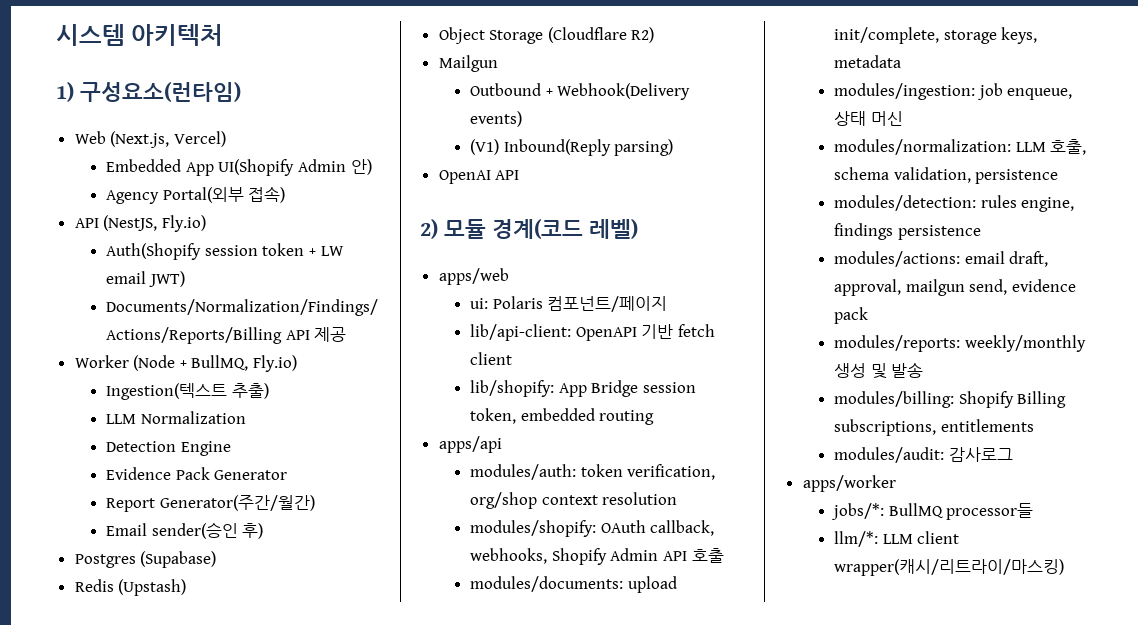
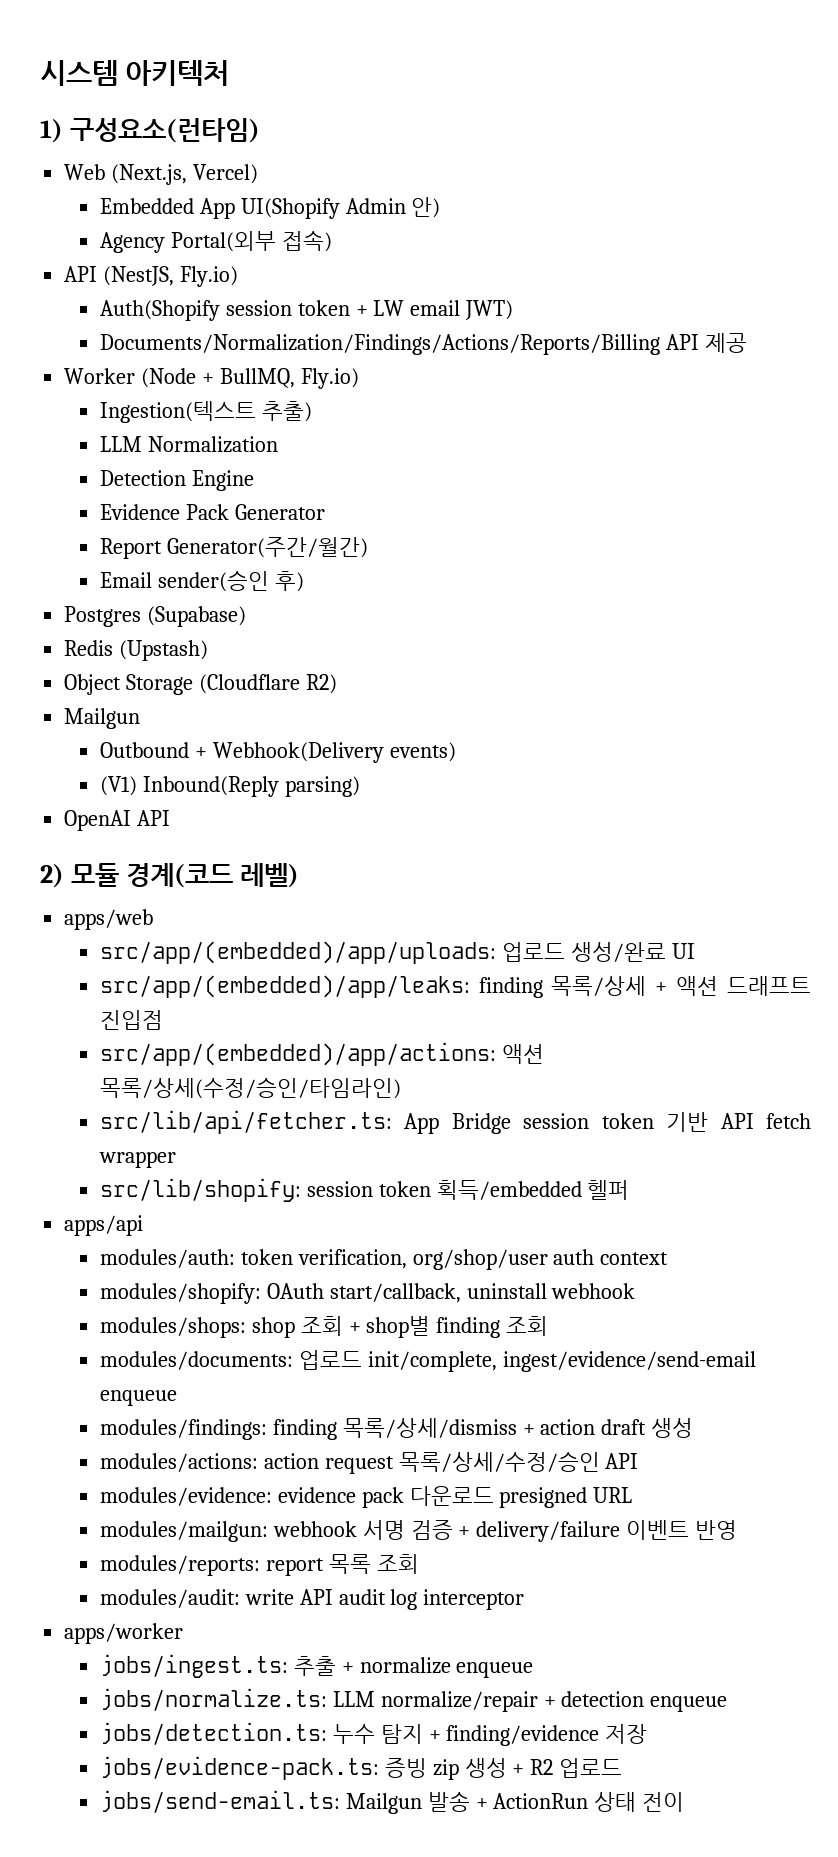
- ui: Polaris 컴포넌트/페이지
- lib/api-client: OpenAPI 기반 fetch client
- lib/shopify: App Bridge session token, embedded routing
+ src/app/(embedded)/app/uploads: 업로드 생성/완료 UI
+ src/app/(embedded)/app/leaks: finding 목록/상세 + 액션 드래프트 진입점
+ src/app/(embedded)/app/actions: 액션 목록/상세(수정/승인/타임라인)
+ src/lib/api/fetcher.ts: App Bridge session token 기반 API fetch wrapper
+ src/lib/shopify: session token 획득/embedded 헬퍼
- modules/auth: token verification, org/shop context resolution
+ modules/auth: token verification, org/shop/user auth context
- modules/shopify: OAuth callback, webhooks, Shopify Admin API 호출
- modules/documents: upload init/complete, storage keys, metadata
- modules/ingestion: job enqueue, 상태 머신
- modules/normalization: LLM 호출, schema validation, persistence
- modules/detection: rules engine, findings persistence
- modules/actions: email draft, approval, mailgun send, evidence pack
- modules/reports: weekly/monthly 생성 및 발송
- modules/billing: Shopify Billing subscriptions, entitlements
- modules/audit: 감사로그
+ modules/shopify: OAuth start/callback, uninstall webhook
+ modules/shops: shop 조회 + shop별 finding 조회
+ modules/documents: 업로드 init/complete, ingest/evidence/send-email enqueue
+ modules/findings: finding 목록/상세/dismiss + action draft 생성
+ modules/actions: action request 목록/상세/수정/승인 API
+ modules/evidence: evidence pack 다운로드 presigned URL
+ modules/mailgun: webhook 서명 검증 + delivery/failure 이벤트 반영
+ modules/reports: report 목록 조회
+ modules/audit: write API audit log interceptor
  apps/worker
- jobs/*: BullMQ processor들
- llm/*: LLM client wrapper(캐시/리트라이/마스킹)
+ jobs/ingest.ts: 추출 + normalize enqueue
+ jobs/normalize.ts: LLM normalize/repair + detection enqueue
+ jobs/detection.ts: 누수 탐지 + finding/evidence 저장
+ jobs/evidence-pack.ts: 증빙 zip 생성 + R2 업로드
+ jobs/send-email.ts: Mailgun 발송 + ActionRun 상태 전이

